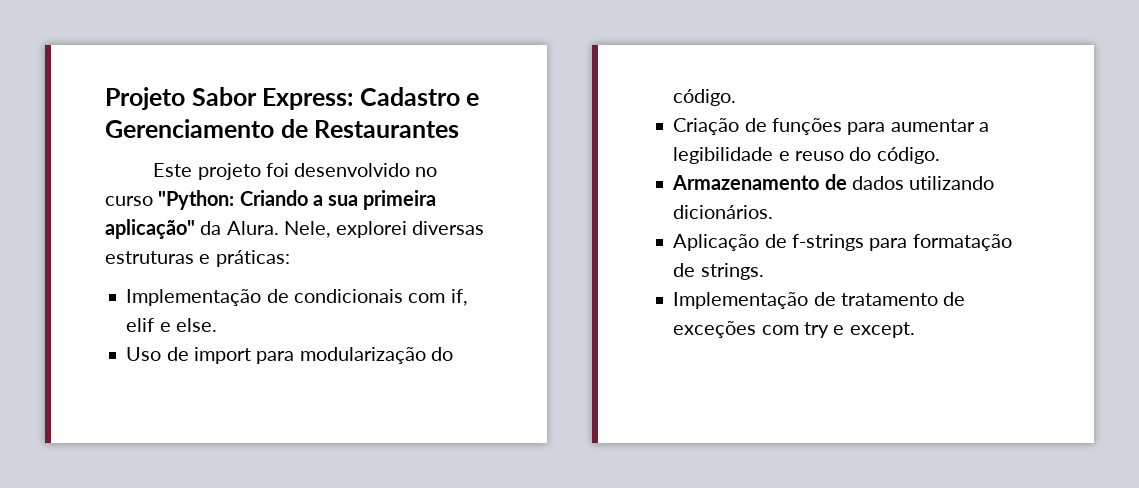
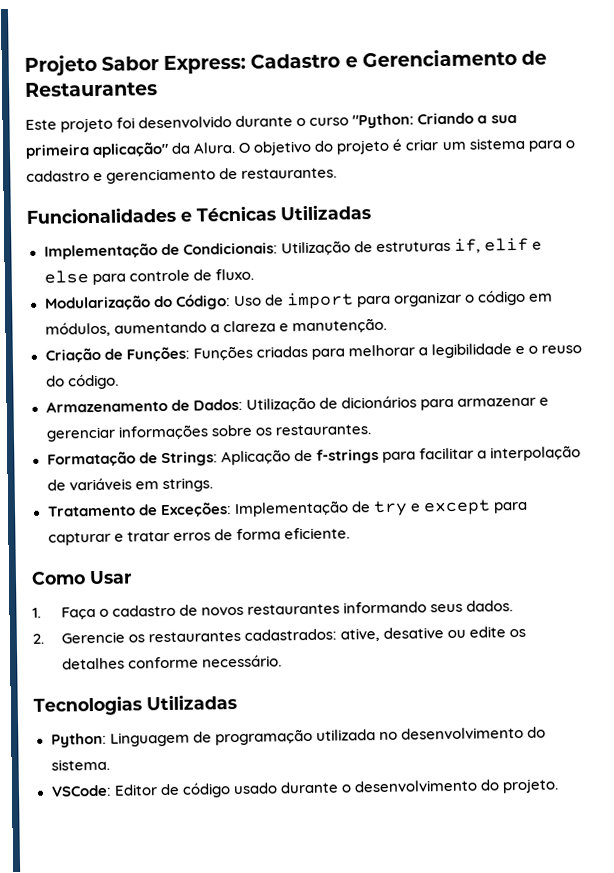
- Este projeto foi desenvolvido no curso "Python: Criando a sua primeira aplicação" da Alura.
+ Este projeto foi desenvolvido durante o curso "Python: Criando a sua primeira aplicação" da Alura.
- Nele, explorei diversas estruturas e práticas:
- Implementação de condicionais com if, elif e else.
- Uso de import para modularização do código.
- Criação de funções para aumentar a legibilidade e reuso do código.
+ O objetivo do projeto é criar um sistema para o cadastro e gerenciamento de restaurantes.
+ Funcionalidades e Técnicas Utilizadas
+ Implementação de Condicionais: Utilização de estruturas if, elif e else para controle de fluxo.
+ Modularização do Código: Uso de import para organizar o código em módulos, aumentando a clareza e manutenção.
+ Criação de Funções: Funções criadas para melhorar a legibilidade e o reuso do código.
- Armazenamento de dados utilizando dicionários.
- Aplicação de f-strings para formatação de strings.
- Implementação de tratamento de exceções com try e except.
+ Armazenamento de Dados: Utilização de dicionários para armazenar e gerenciar informações sobre os restaurantes.
+ Formatação de Strings: Aplicação de f-strings para facilitar a interpolação de variáveis em strings.
+ Tratamento de Exceções: Implementação de try e except para capturar e tratar erros de forma eficiente.
+ Como Usar
+ 1. Faça o cadastro de novos restaurantes informando seus dados.
+ 2. Gerencie os restaurantes cadastrados: ative, desative ou edite os detalhes conforme necessário.
+ Tecnologias Utilizadas
+ Python: Linguagem de programação utilizada no desenvolvimento do sistema.
+ VSCode: Editor de código usado durante o desenvolvimento do projeto.

